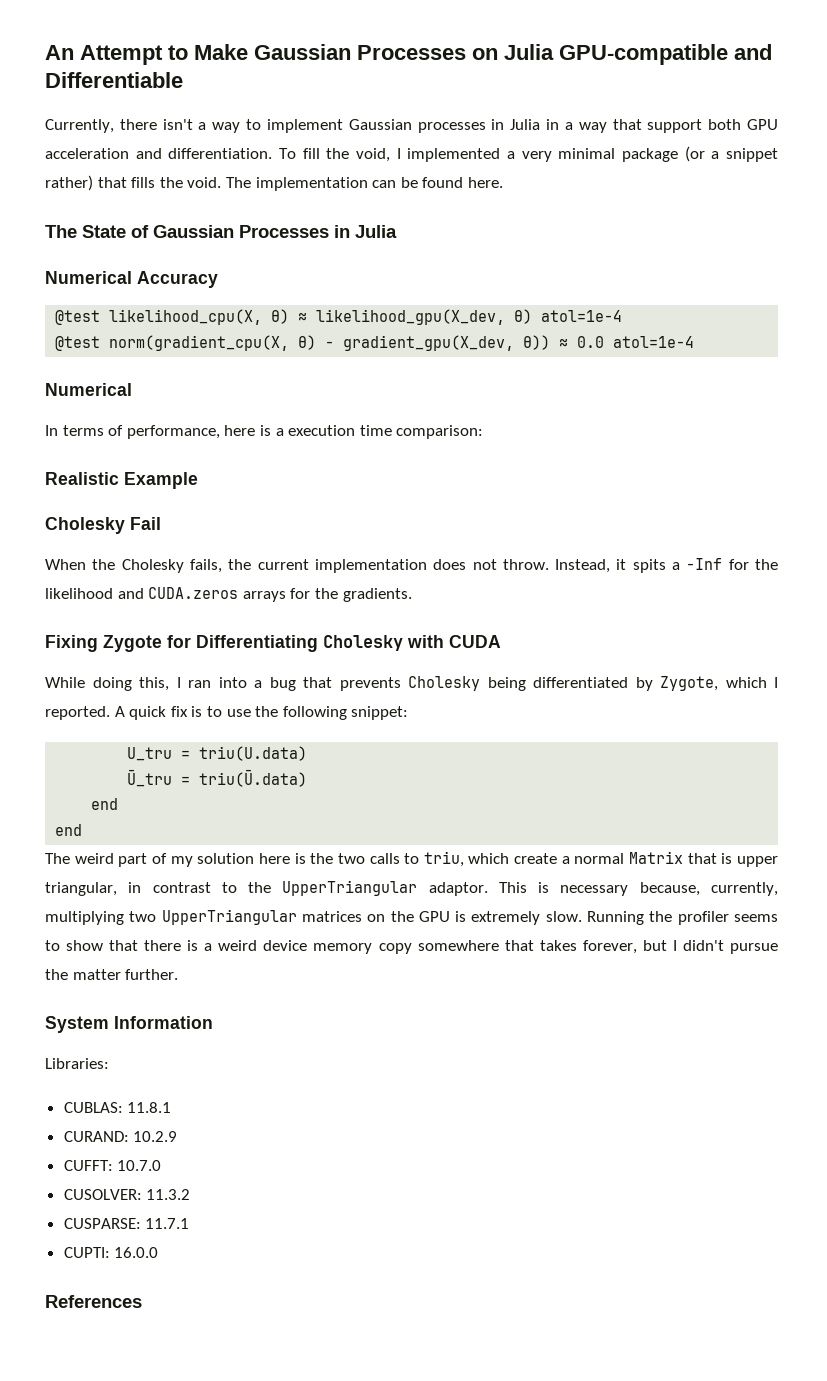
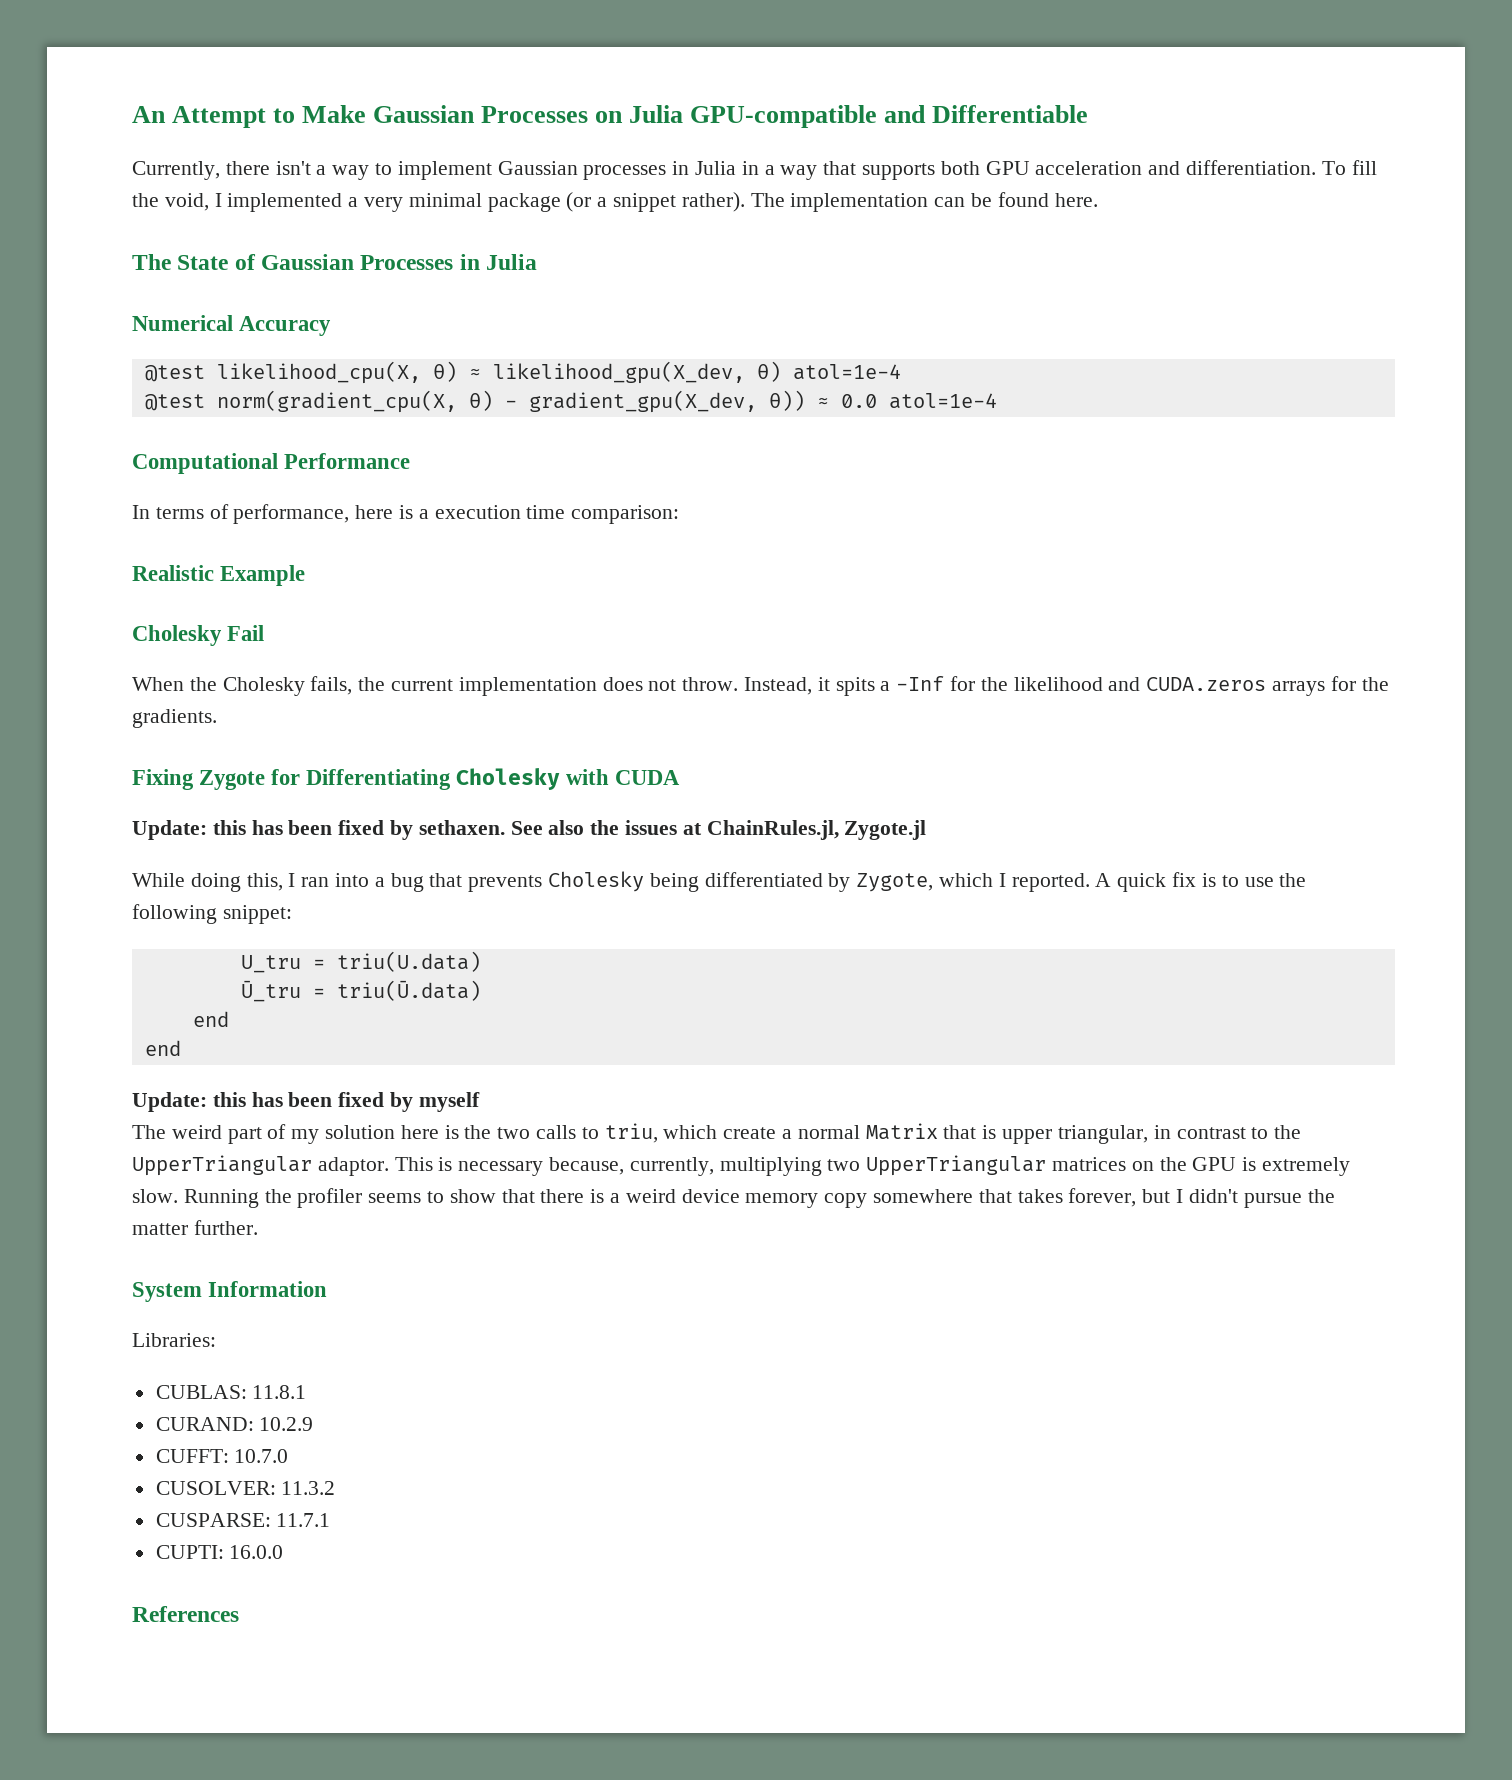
- Currently, there isn't a way to implement Gaussian processes in Julia in a way that support both GPU acceleration and differentiation.
+ Currently, there isn't a way to implement Gaussian processes in Julia in a way that supports both GPU acceleration and differentiation.
- To fill the void, I implemented a very minimal package (or a snippet rather) that fills the void.
+ To fill the void, I implemented a very minimal package (or a snippet rather).
  @test norm(gradient_cpu(X, θ) - gradient_gpu(X_dev, θ)) ≈ 0.0 atol=1e-4
- Numerical
+ Computational Performance
+ Update: this has been fixed by sethaxen. See also the issues at ChainRules.jl, Zygote.jl
+ Update: this has been fixed by myself

